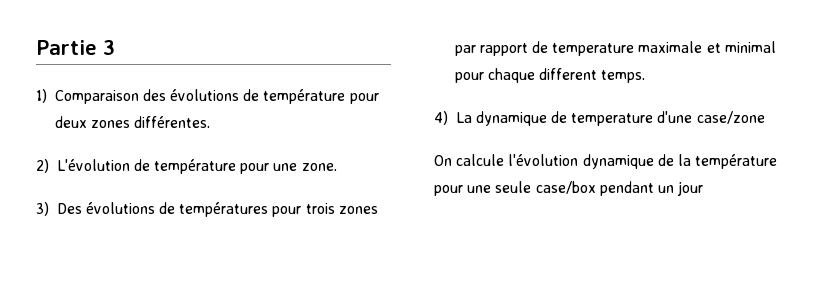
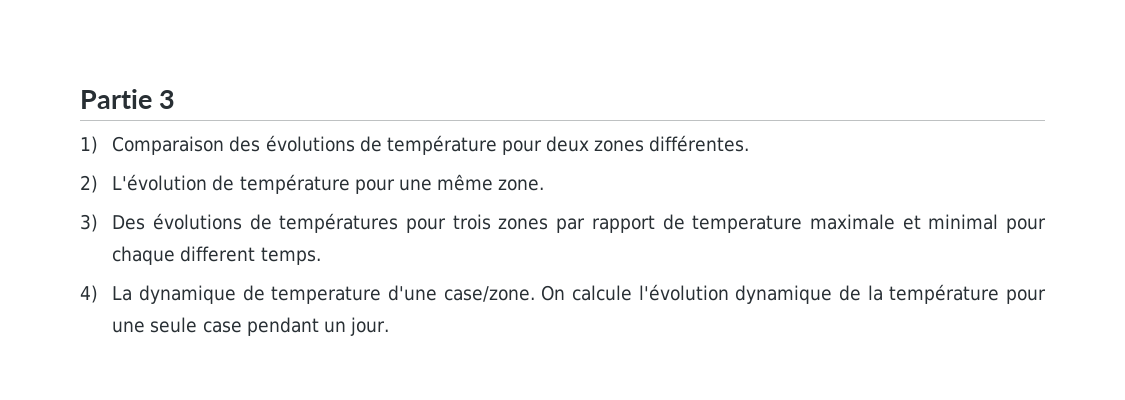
- 2) L'évolution de température pour une zone.
+ 2) L'évolution de température pour une même zone.
- 4) La dynamique de temperature d'une case/zone
- On calcule l'évolution dynamique de la température pour une seule case/box pendant un jour
+ 4) La dynamique de temperature d'une case/zone. On calcule l'évolution dynamique de la température pour une seule case pendant un jour.

